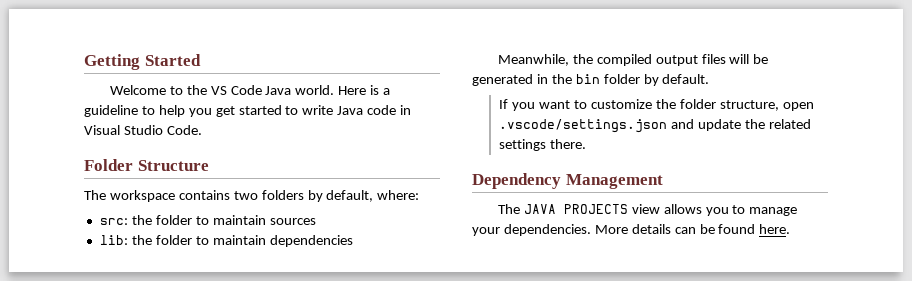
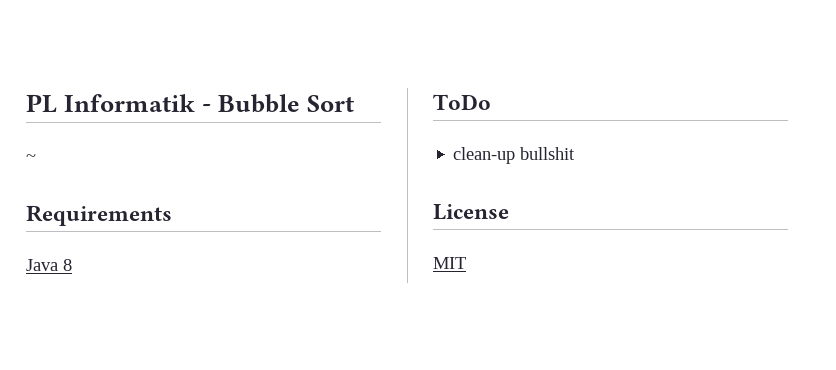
- Getting Started
- Welcome to the VS Code Java world. Here is a guideline to help you get started to write Java code in Visual Studio Code.
- Folder Structure
- The workspace contains two folders by default, where:
- src: the folder to maintain sources
- lib: the folder to maintain dependencies
- Meanwhile, the compiled output files will be generated in the bin folder by default.
- If you want to customize the folder structure, open .vscode/settings.json and update the related settings there.
- Dependency Management
- The JAVA PROJECTS view allows you to manage your dependencies. More details can be found here.
+ PL Informatik - Bubble Sort
+ ~
+ Requirements
+ Java 8
+ ToDo
+ clean-up bullshit
+ License
+ MIT

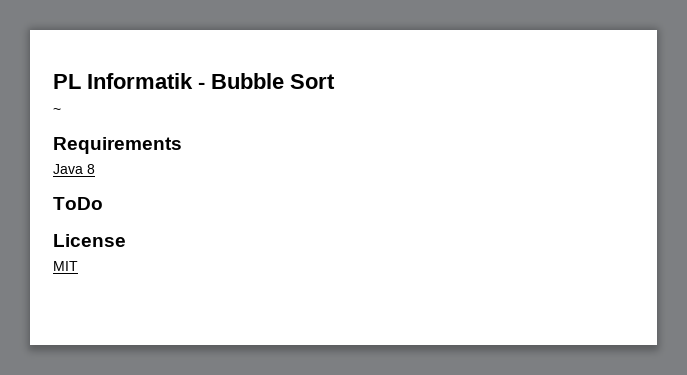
- clean-up bullshit

